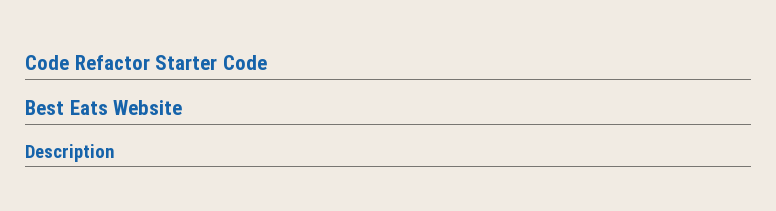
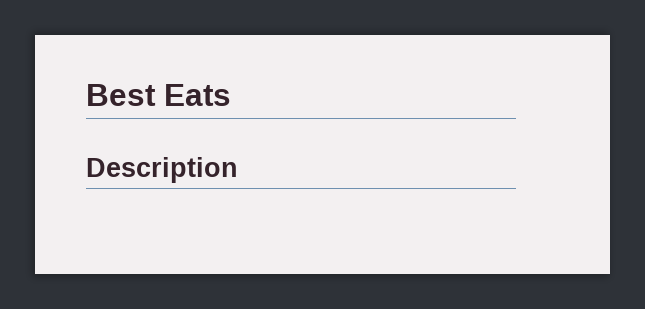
- Code Refactor Starter Code
- Best Eats Website
+ Best Eats

